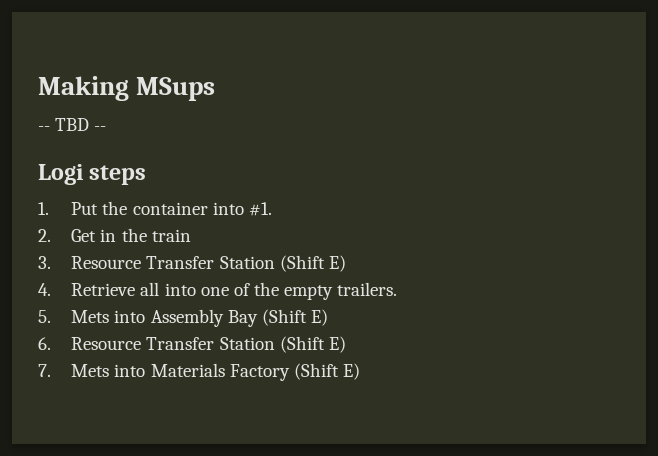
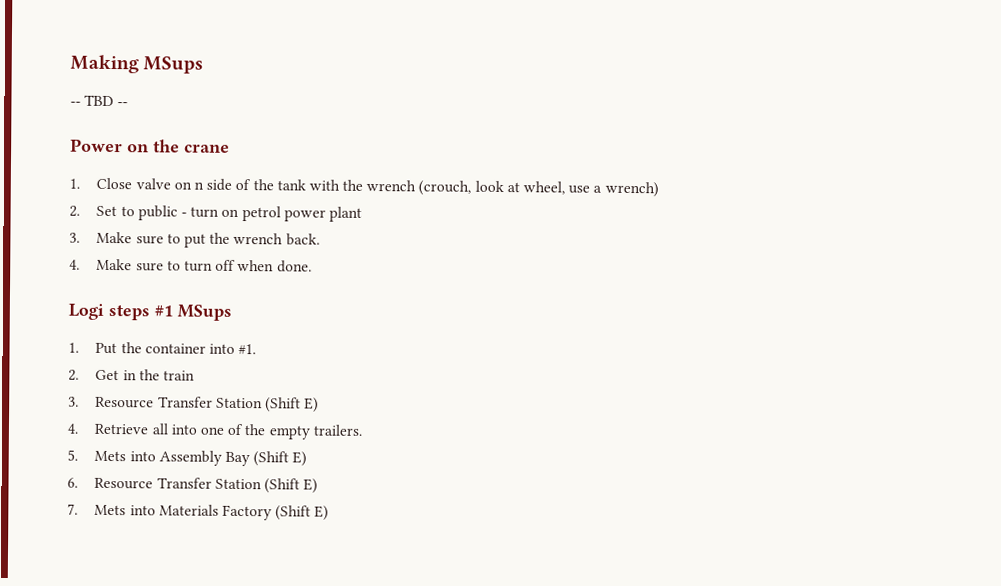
+ Power on the crane
+ 1. Close valve on n side of the tank with the wrench (crouch, look at wheel, use a wrench)
+ 2. Set to public - turn on petrol power plant
+ 3. Make sure to put the wrench back.
+ 4. Make sure to turn off when done.
- Logi steps
+ Logi steps #1 MSups

